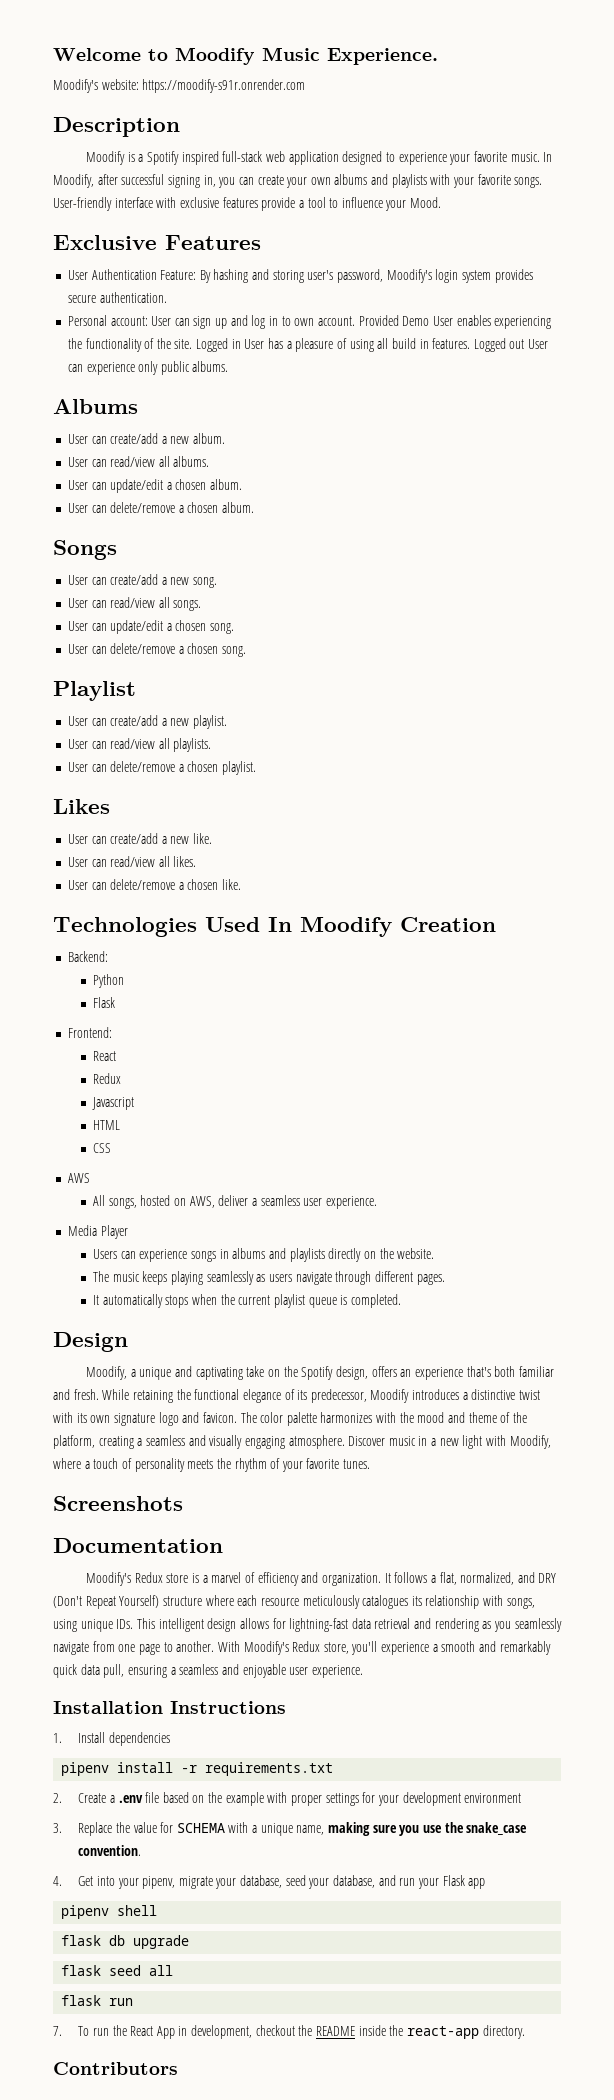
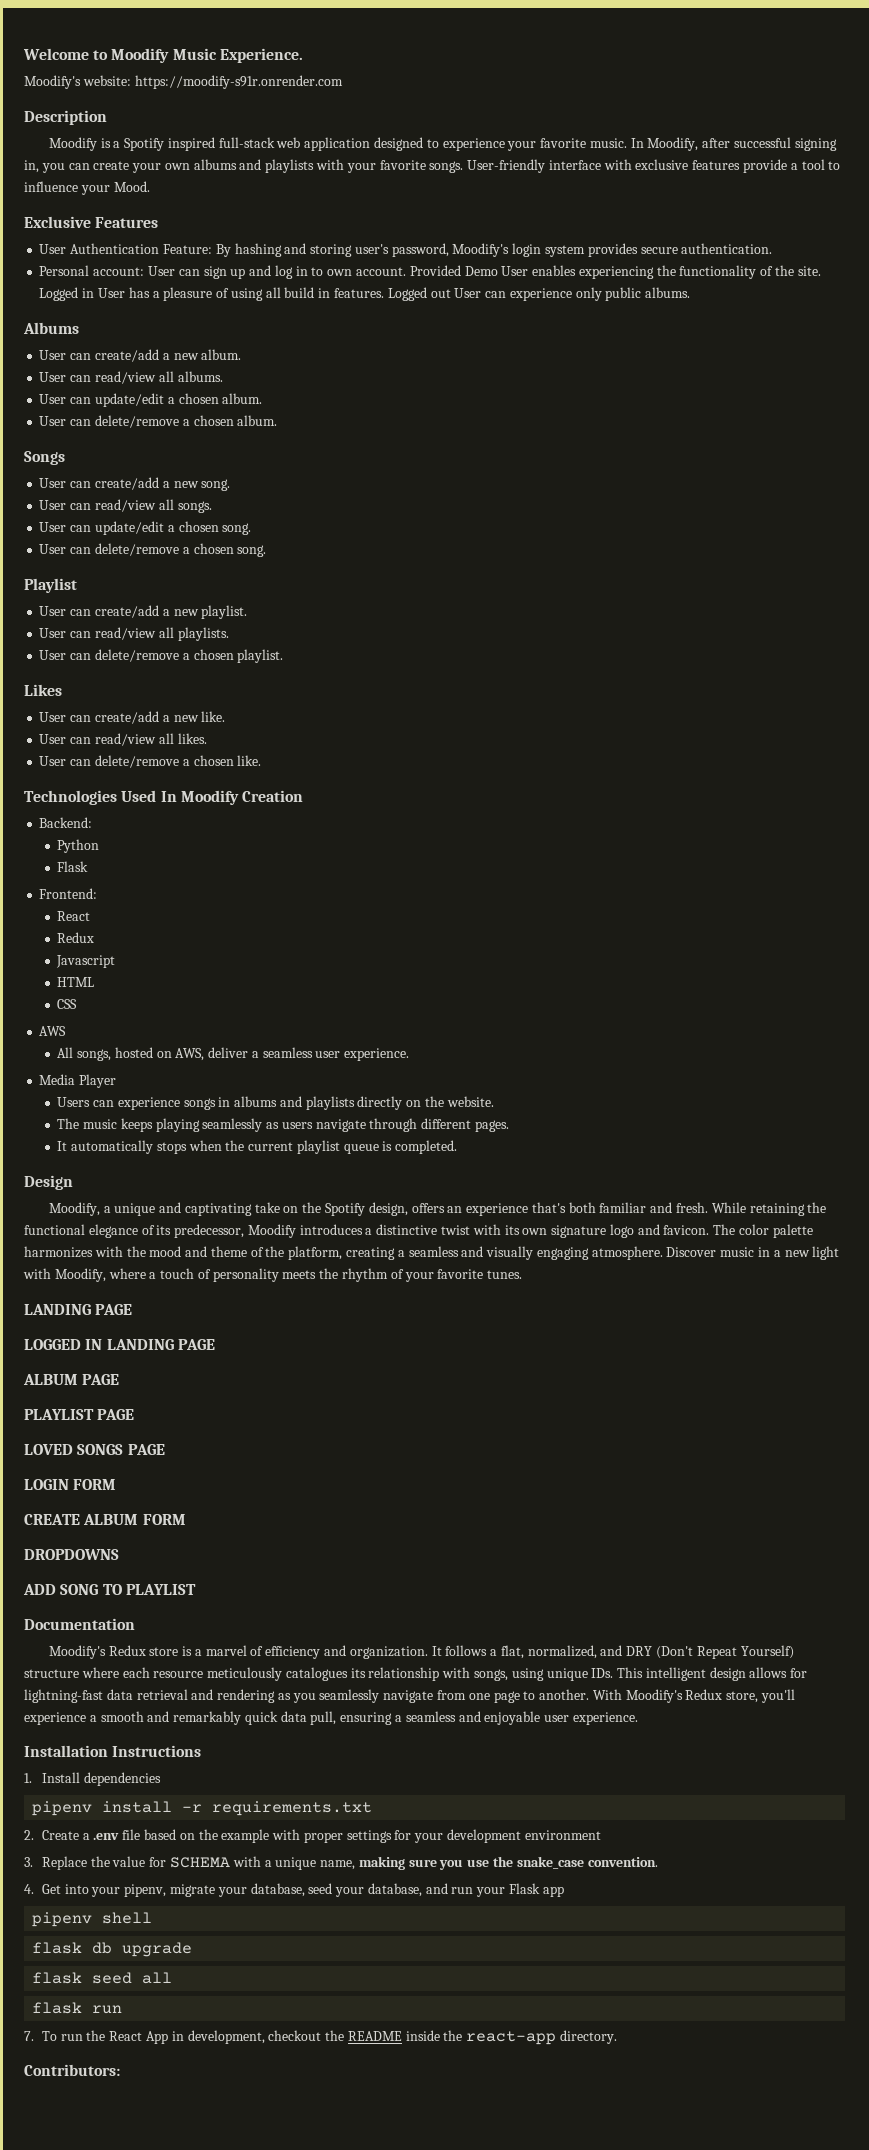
  Discover music in a new light with Moodify, where a touch of personality meets the rhythm of your favorite tunes.
- Screenshots
+ LANDING PAGE
+ LOGGED IN LANDING PAGE
+ ALBUM PAGE
+ PLAYLIST PAGE
+ LOVED SONGS PAGE
+ LOGIN FORM
+ CREATE ALBUM FORM
+ DROPDOWNS
+ ADD SONG TO PLAYLIST
- Contributors
+ Contributors:

